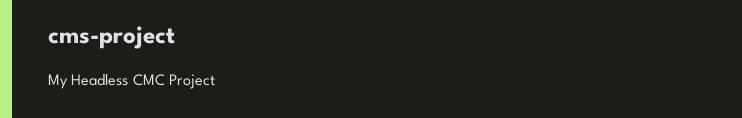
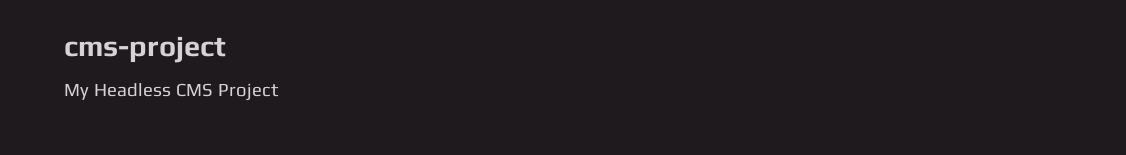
- My Headless CMC Project
+ My Headless CMS Project

